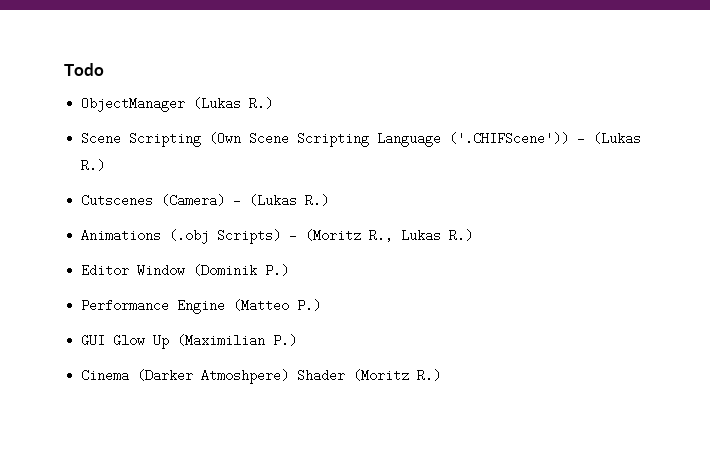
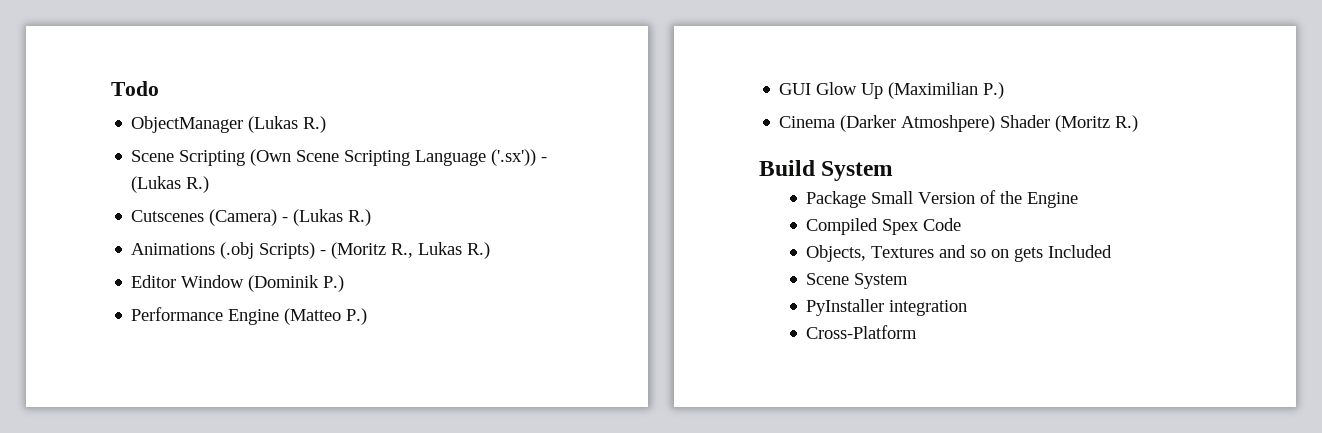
- Scene Scripting (Own Scene Scripting Language ('.CHIFScene')) - (Lukas R.)
+ Scene Scripting (Own Scene Scripting Language ('.sx')) - (Lukas R.)
+ Build System
+ Package Small Version of the Engine
+ Compiled Spex Code
+ Objects, Textures and so on gets Included
+ Scene System
+ PyInstaller integration
+ Cross-Platform

